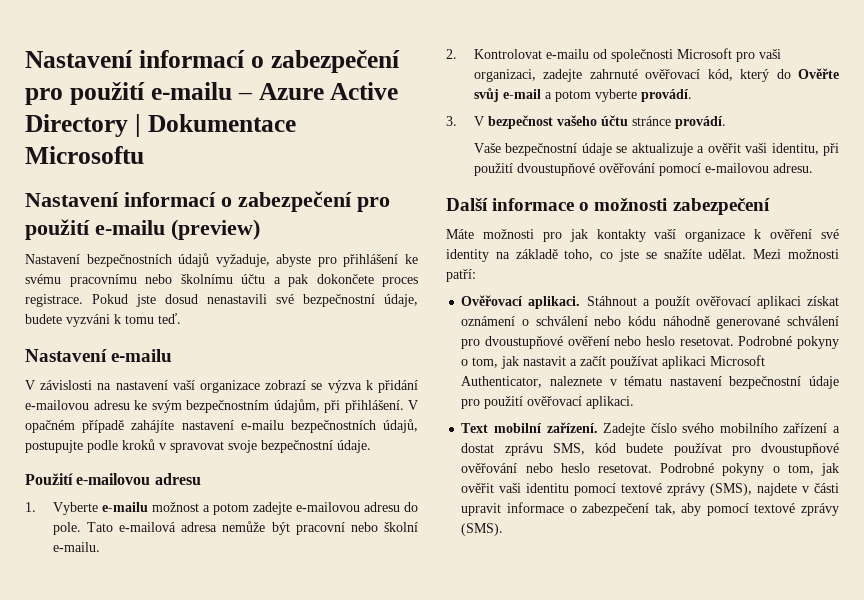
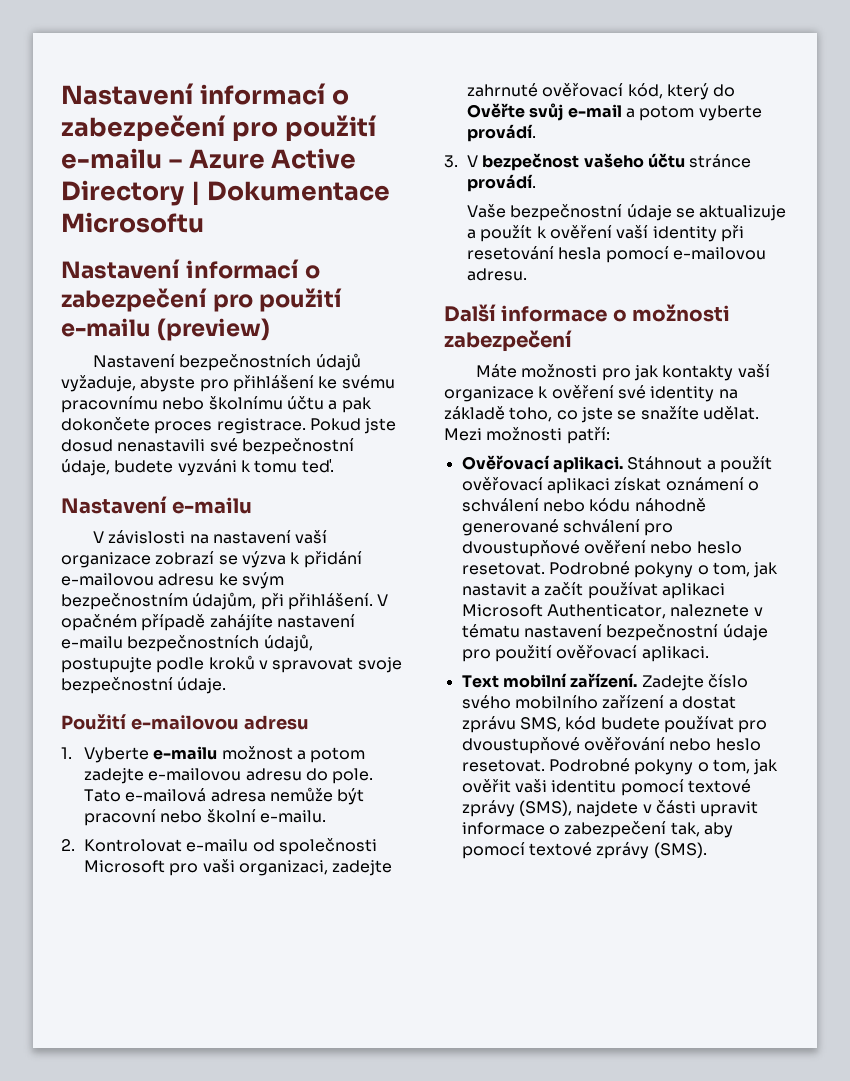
- Vaše bezpečnostní údaje se aktualizuje a ověřit vaši identitu, při použití dvoustupňové ověřování pomocí e-mailovou adresu.
+ Vaše bezpečnostní údaje se aktualizuje a použít k ověření vaší identity při resetování hesla pomocí e-mailovou adresu.

